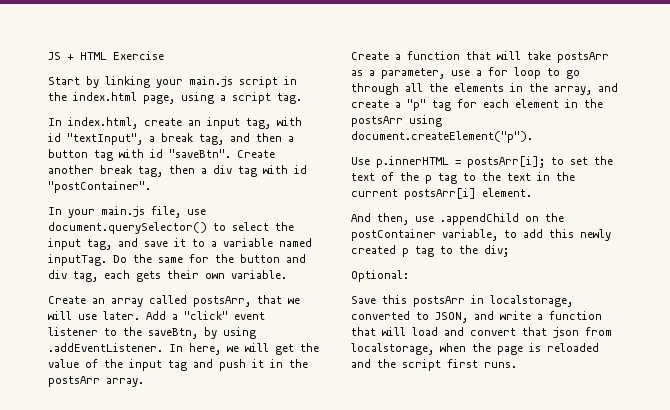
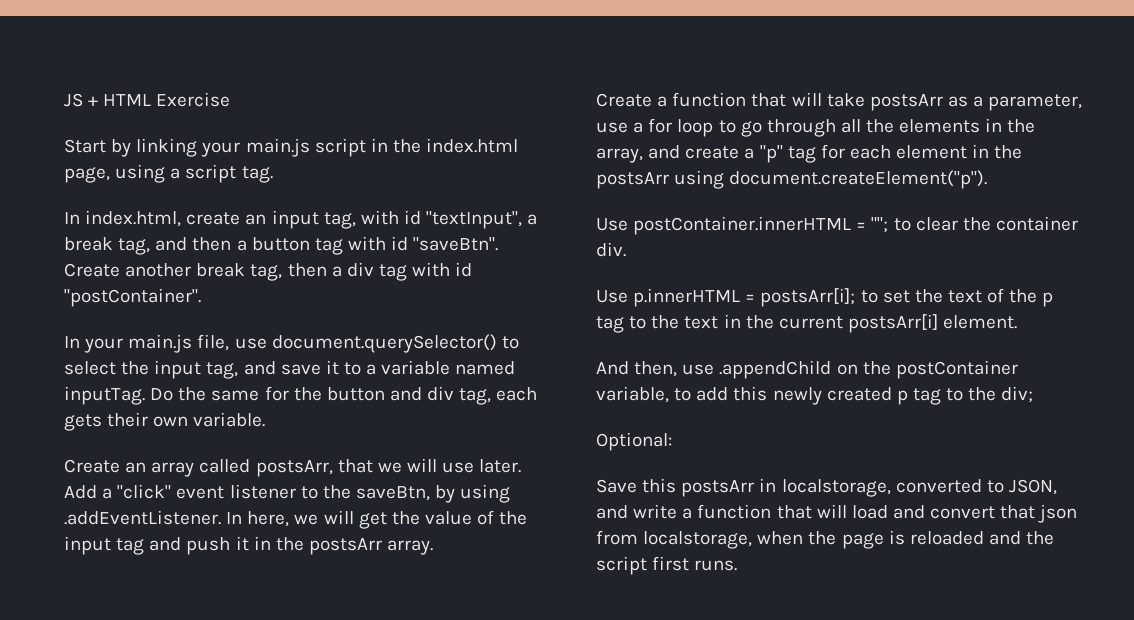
+ Use postContainer.innerHTML = ""; to clear the container div.

